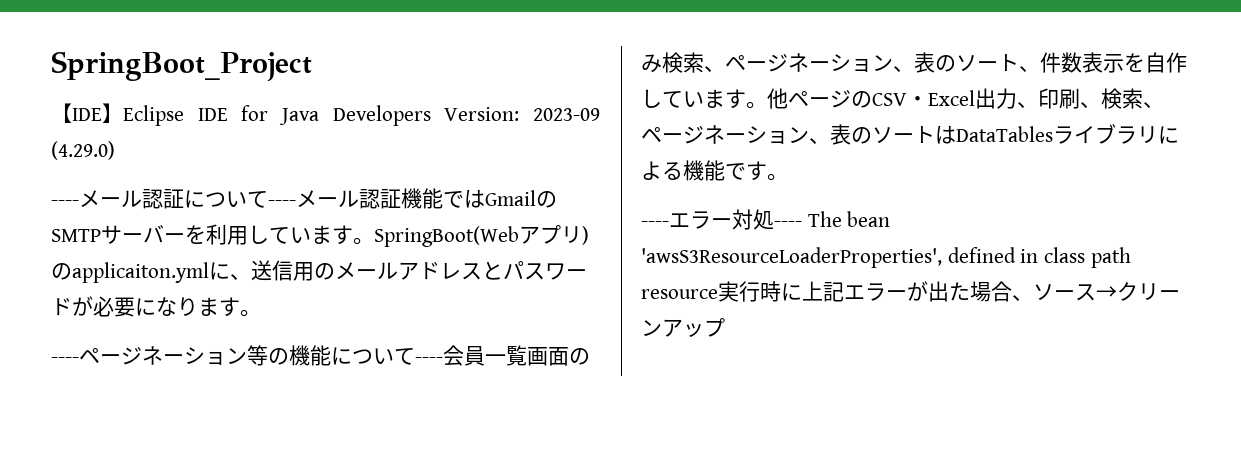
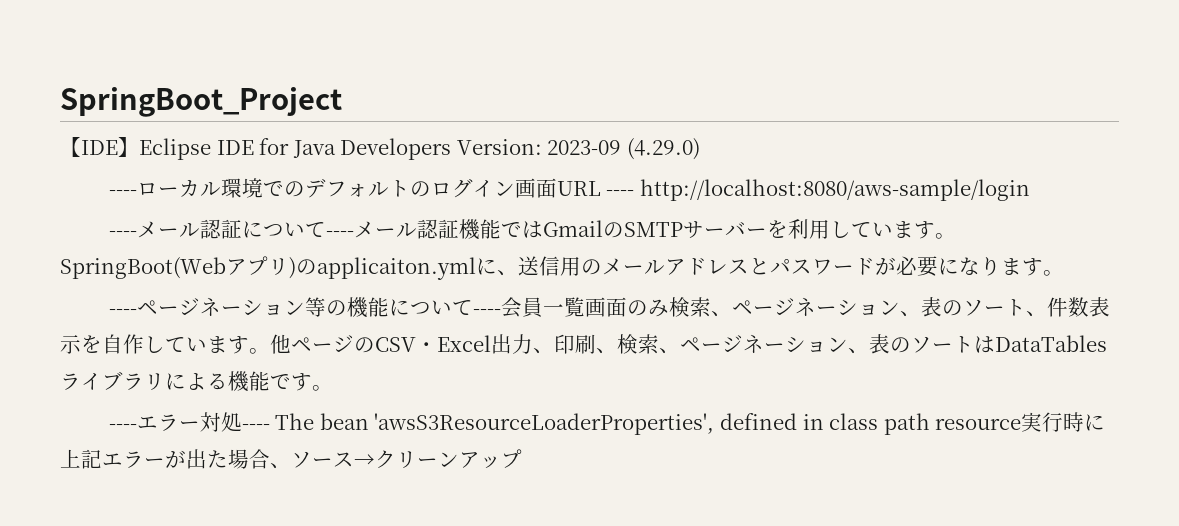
+ ----ローカル環境でのデフォルトのログイン画面URL ---- http://localhost:8080/aws-sample/login

